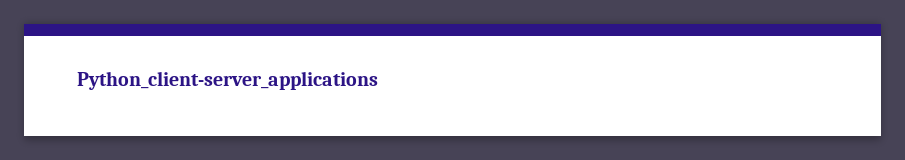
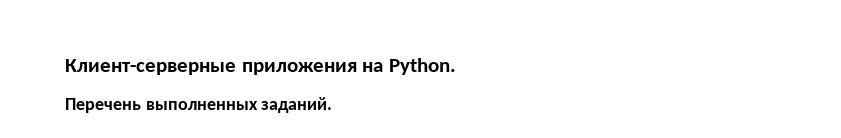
- Python_client-server_applications
+ Клиент-серверные приложения на Python.
+ Перечень выполненных заданий.

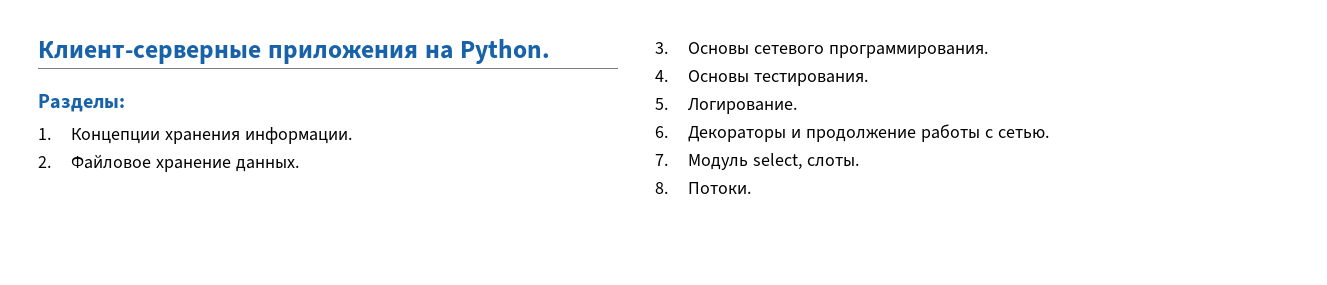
- Перечень выполненных заданий.
+ Разделы:
+ 1. Концепции хранения информации.
+ 2. Файловое хранение данных.
+ 3. Основы сетевого программирования.
+ 4. Основы тестирования.
+ 5. Логирование.
+ 6. Декораторы и продолжение работы с сетью.
+ 7. Модуль select, слоты.
+ 8. Потоки.

